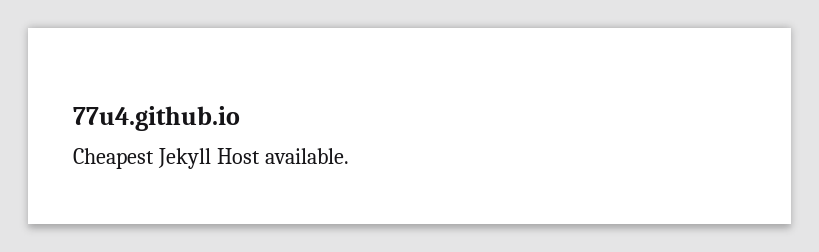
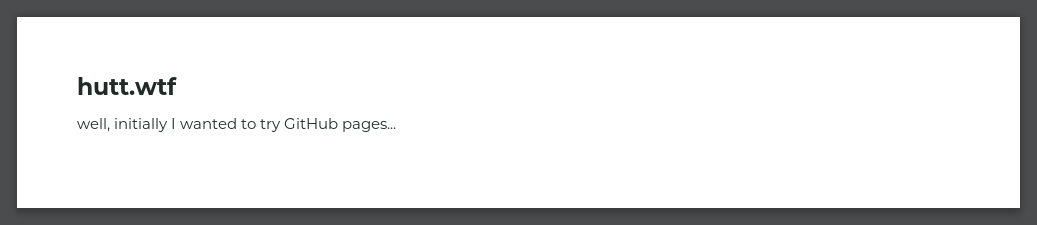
- 77u4.github.io
- Cheapest Jekyll Host available.
+ hutt.wtf
+ well, initially I wanted to try GitHub pages...

